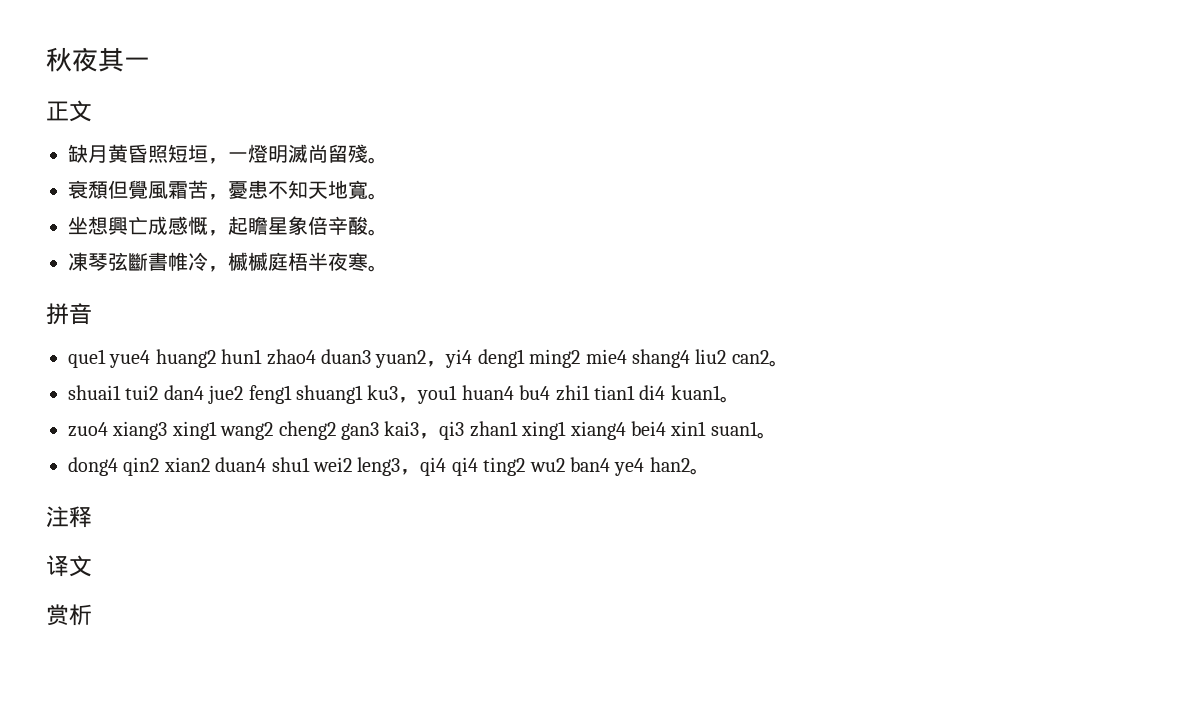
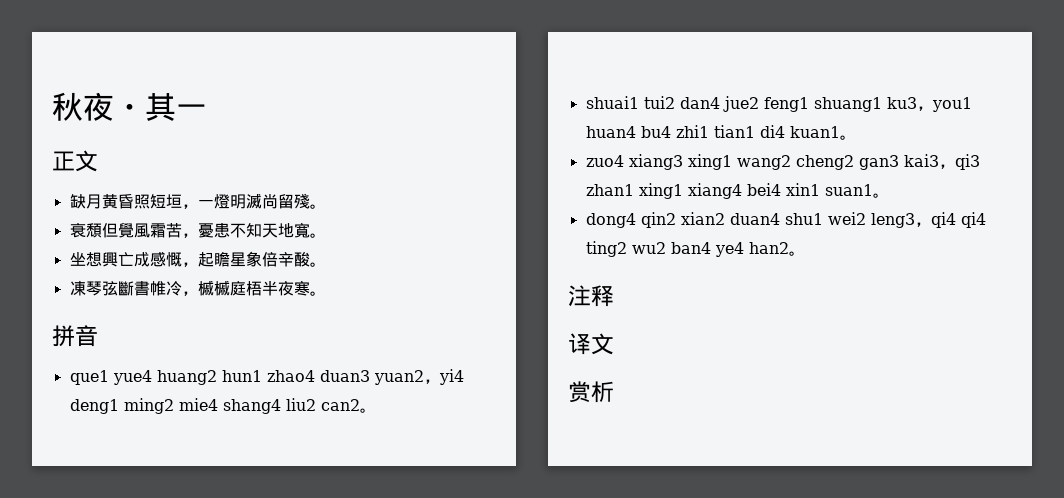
- 秋夜其一
+ 秋夜・其一

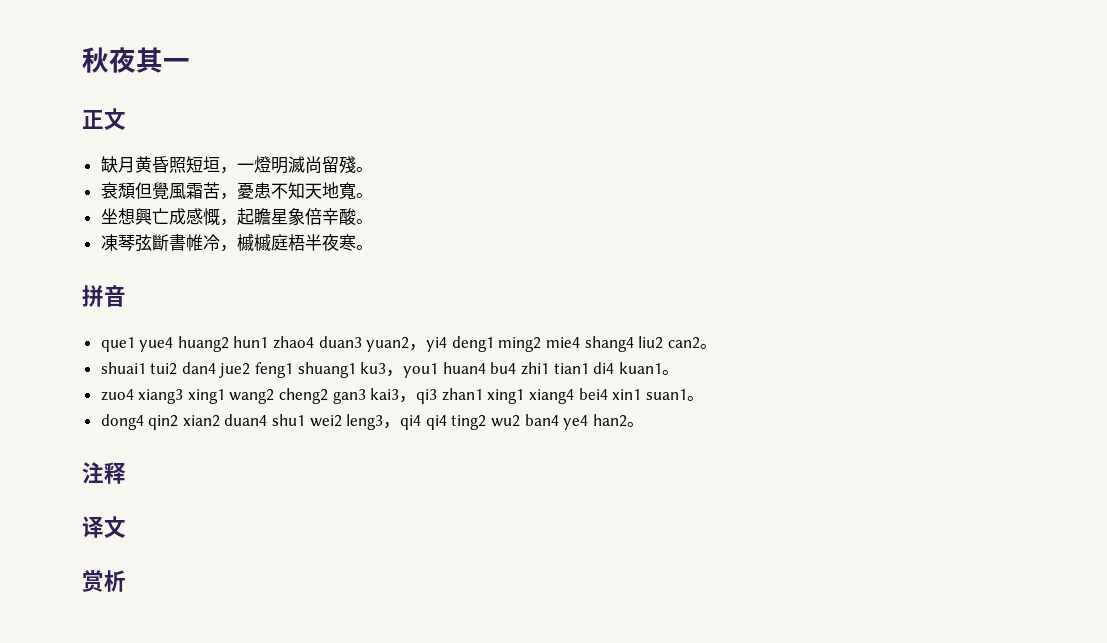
- 秋夜・其一
+ 秋夜其一

